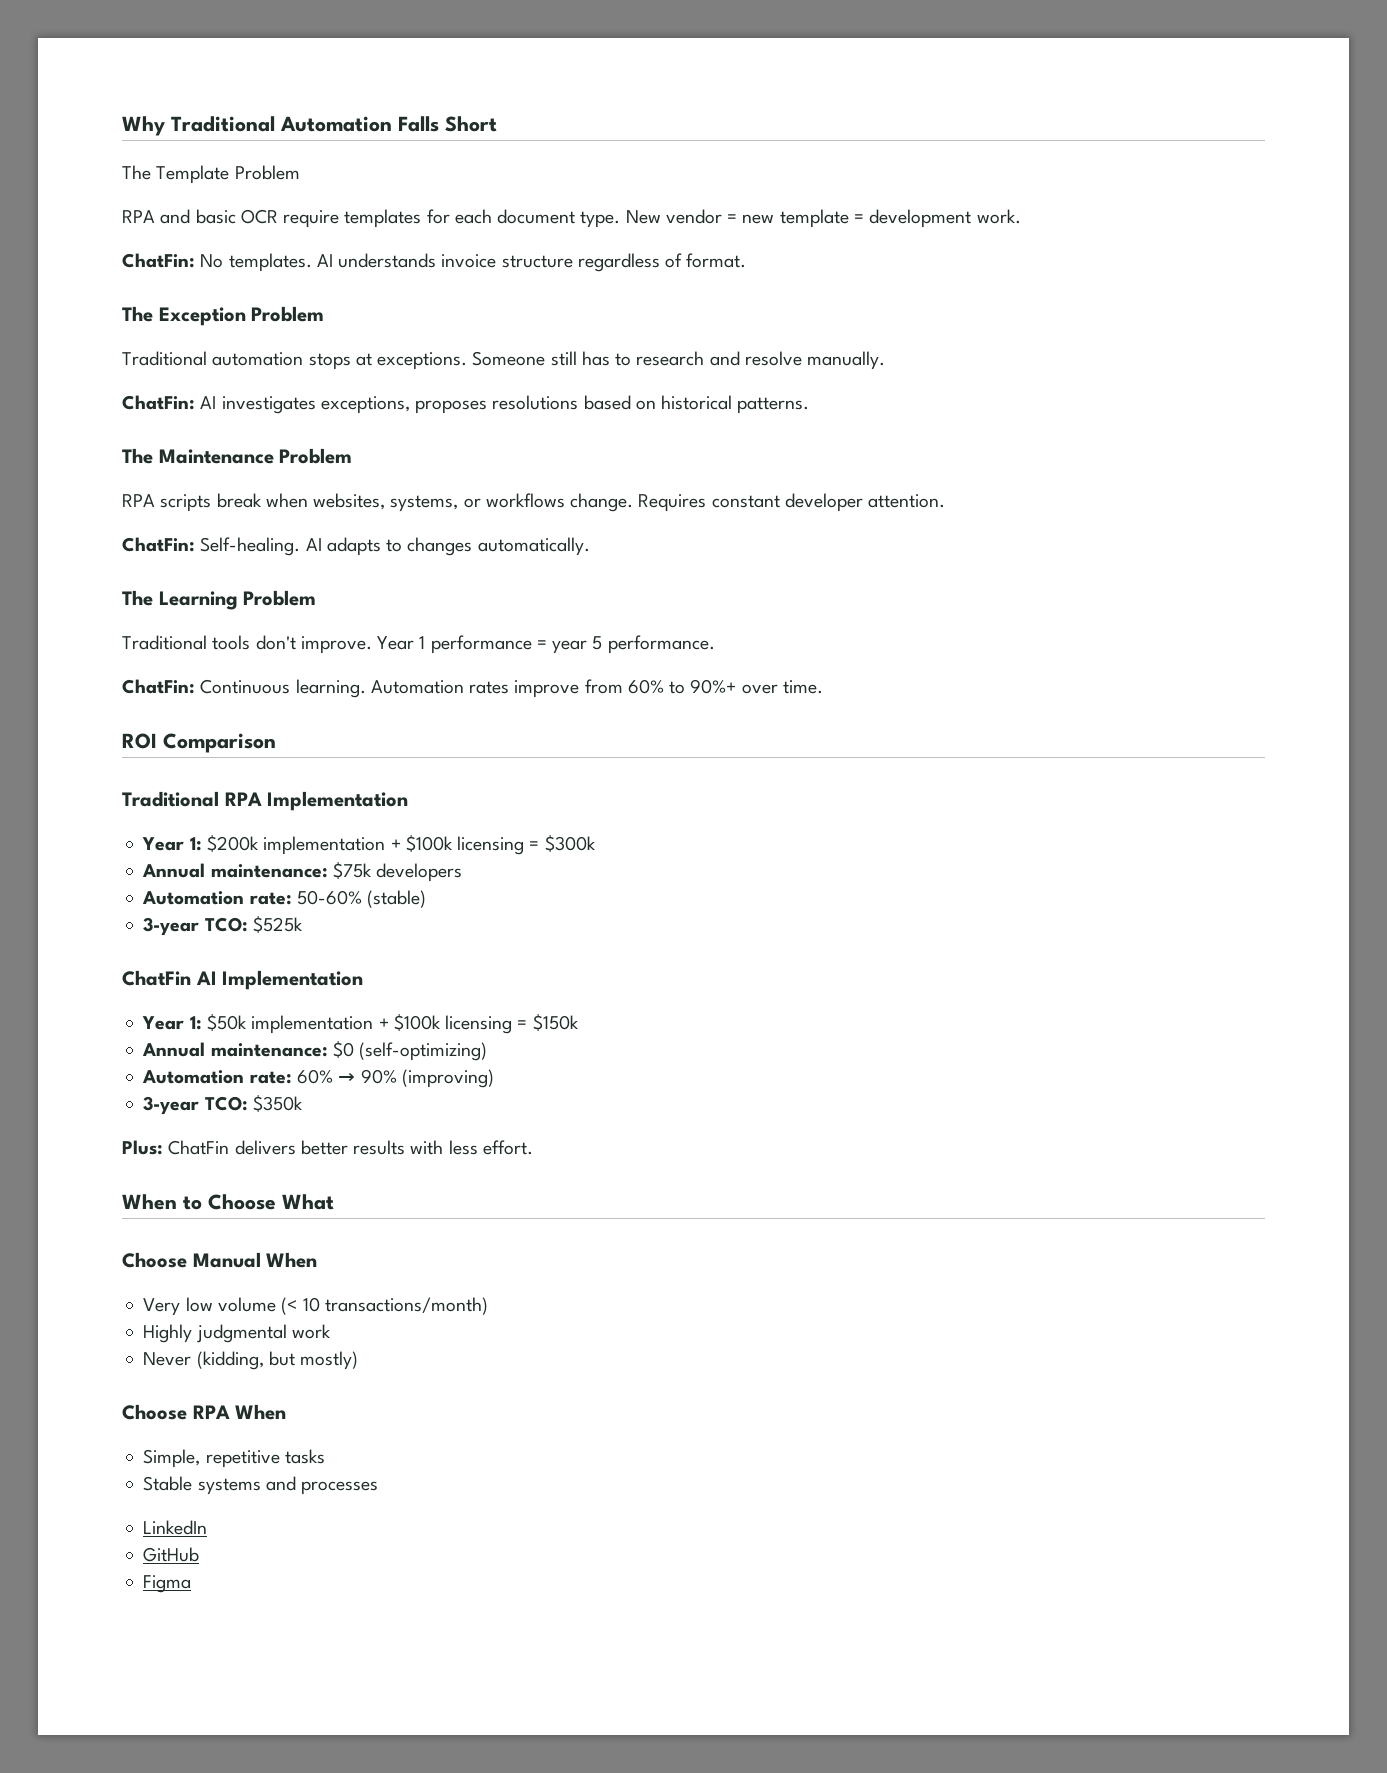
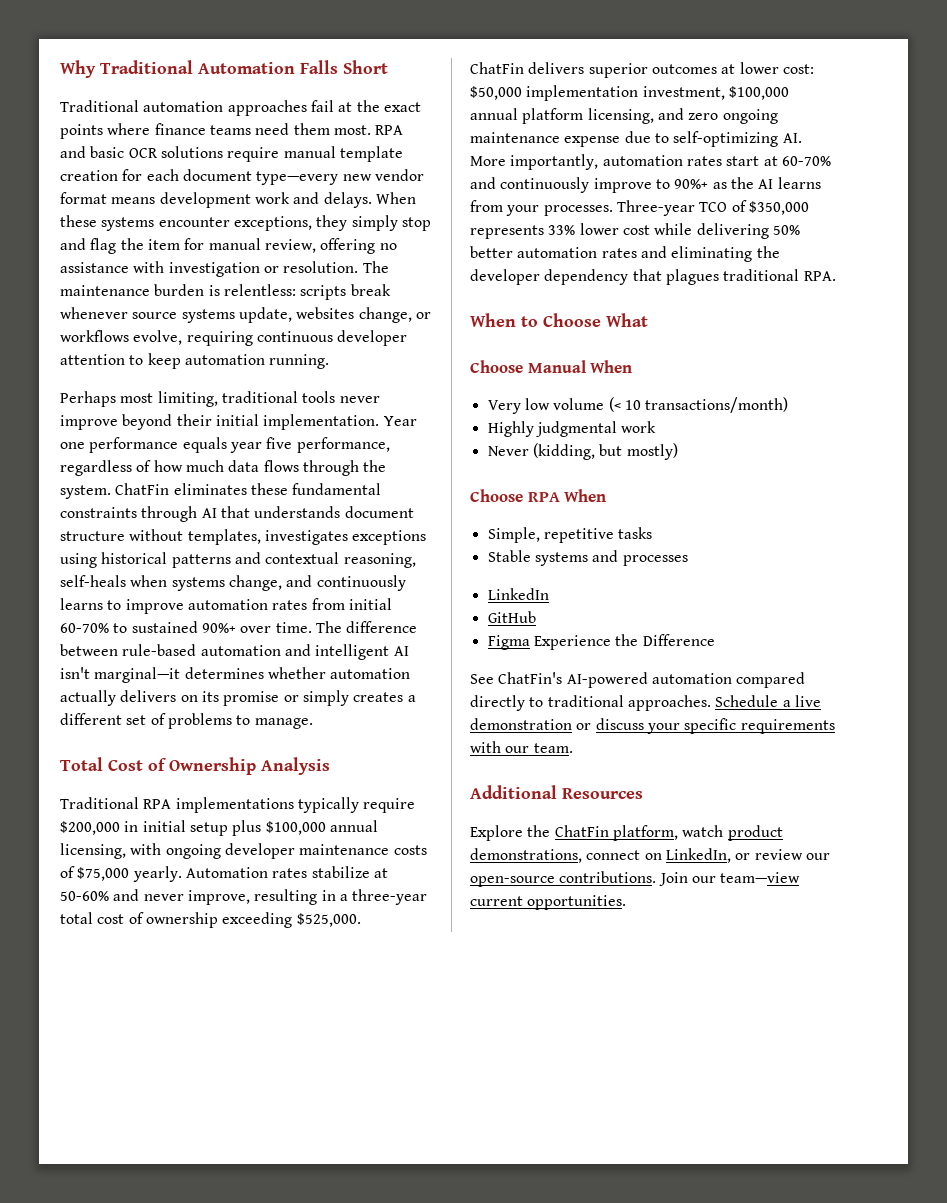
- The Template Problem
- RPA and basic OCR require templates for each document type. New vendor = new template = development work.
- ChatFin: No templates. AI understands invoice structure regardless of format.
- The Exception Problem
- Traditional automation stops at exceptions. Someone still has to research and resolve manually.
- ChatFin: AI investigates exceptions, proposes resolutions based on historical patterns.
- The Maintenance Problem
- RPA scripts break when websites, systems, or workflows change. Requires constant developer attention.
- ChatFin: Self-healing. AI adapts to changes automatically.
- The Learning Problem
- Traditional tools don't improve. Year 1 performance = year 5 performance.
- ChatFin: Continuous learning. Automation rates improve from 60% to 90%+ over time.
- ROI Comparison
- Traditional RPA Implementation
- Year 1: $200k implementation + $100k licensing = $300k
- Annual maintenance: $75k developers
- Automation rate: 50-60% (stable)
- 3-year TCO: $525k
- ChatFin AI Implementation
- Year 1: $50k implementation + $100k licensing = $150k
- Annual maintenance: $0 (self-optimizing)
- Automation rate: 60% → 90% (improving)
- 3-year TCO: $350k
- Plus: ChatFin delivers better results with less effort.
+ Traditional automation approaches fail at the exact points where finance teams need them most. RPA and basic OCR solutions require manual template creation for each document type—every new vendor format means development work and delays. When these systems encounter exceptions, they simply stop and flag the item for manual review, offering no assistance with investigation or resolution. The maintenance burden is relentless: scripts break whenever source systems update, websites change, or workflows evolve, requiring continuous developer attention to keep automation running.
+ Perhaps most limiting, traditional tools never improve beyond their initial implementation. Year one performance equals year five performance, regardless of how much data flows through the system. ChatFin eliminates these fundamental constraints through AI that understands document structure without templates, investigates exceptions using historical patterns and contextual reasoning, self-heals when systems change, and continuously learns to improve automation rates from initial 60-70% to sustained 90%+ over time. The difference between rule-based automation and intelligent AI isn't marginal—it determines whether automation actually delivers on its promise or simply creates a different set of problems to manage.
+ Total Cost of Ownership Analysis
+ Traditional RPA implementations typically require $200,000 in initial setup plus $100,000 annual licensing, with ongoing developer maintenance costs of $75,000 yearly. Automation rates stabilize at 50-60% and never improve, resulting in a three-year total cost of ownership exceeding $525,000.
+ ChatFin delivers superior outcomes at lower cost: $50,000 implementation investment, $100,000 annual platform licensing, and zero ongoing maintenance expense due to self-optimizing AI. More importantly, automation rates start at 60-70% and continuously improve to 90%+ as the AI learns from your processes. Three-year TCO of $350,000 represents 33% lower cost while delivering 50% better automation rates and eliminating the developer dependency that plagues traditional RPA.
- Figma
+ Figma Experience the Difference
+ See ChatFin's AI-powered automation compared directly to traditional approaches. Schedule a live demonstration or discuss your specific requirements with our team.
+ Additional Resources
+ Explore the ChatFin platform, watch product demonstrations, connect on LinkedIn, or review our open-source contributions. Join our team—view current opportunities.

